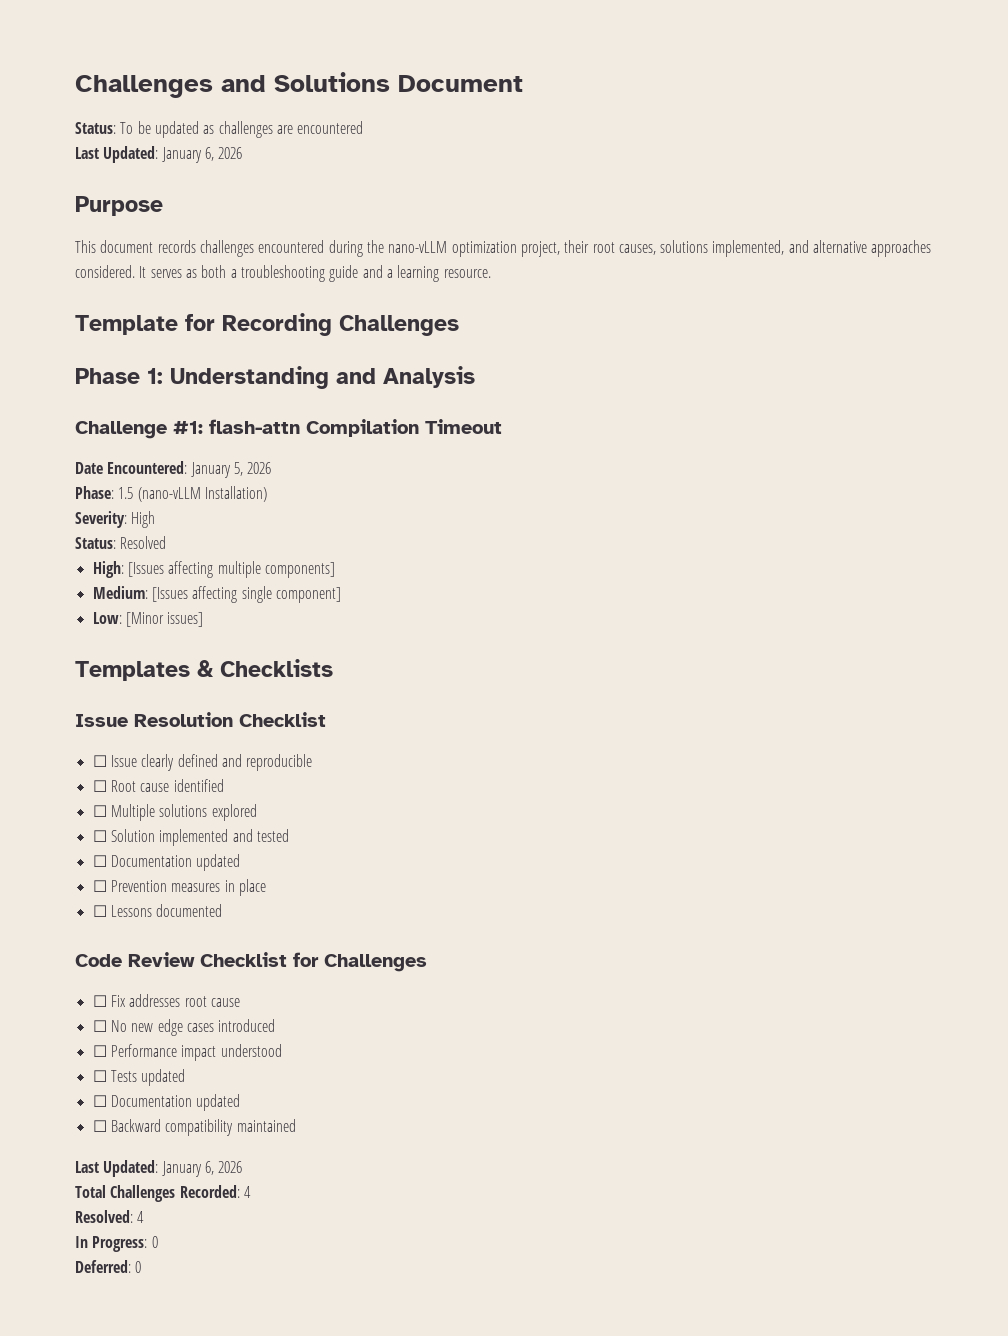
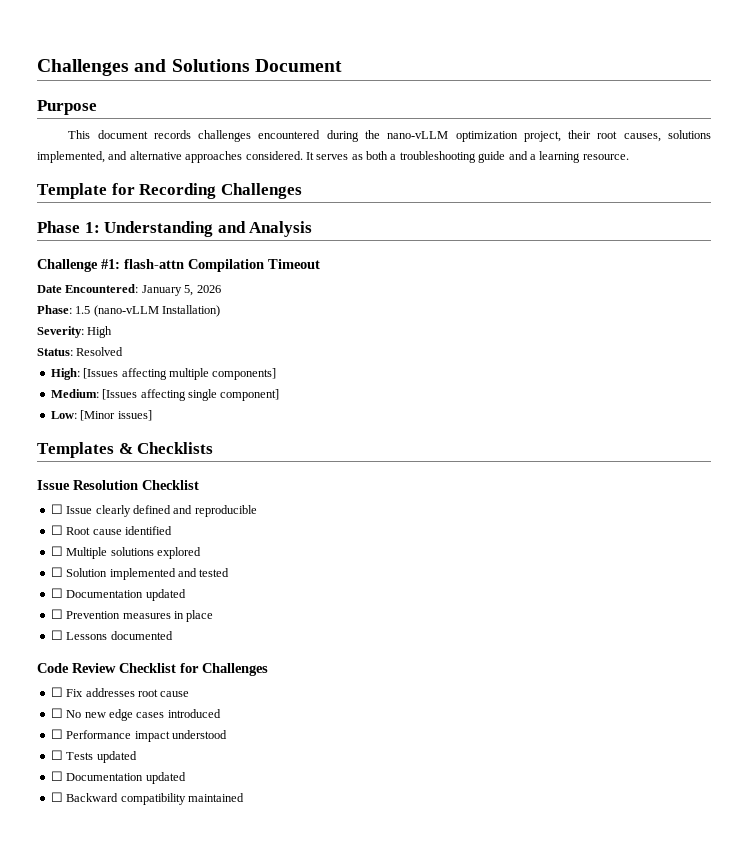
- Status: To be updated as challenges are encountered
- Last Updated: January 6, 2026
  ☐ Backward compatibility maintained
- Last Updated: January 6, 2026
- Total Challenges Recorded: 4
- Resolved: 4
- In Progress: 0
- Deferred: 0

